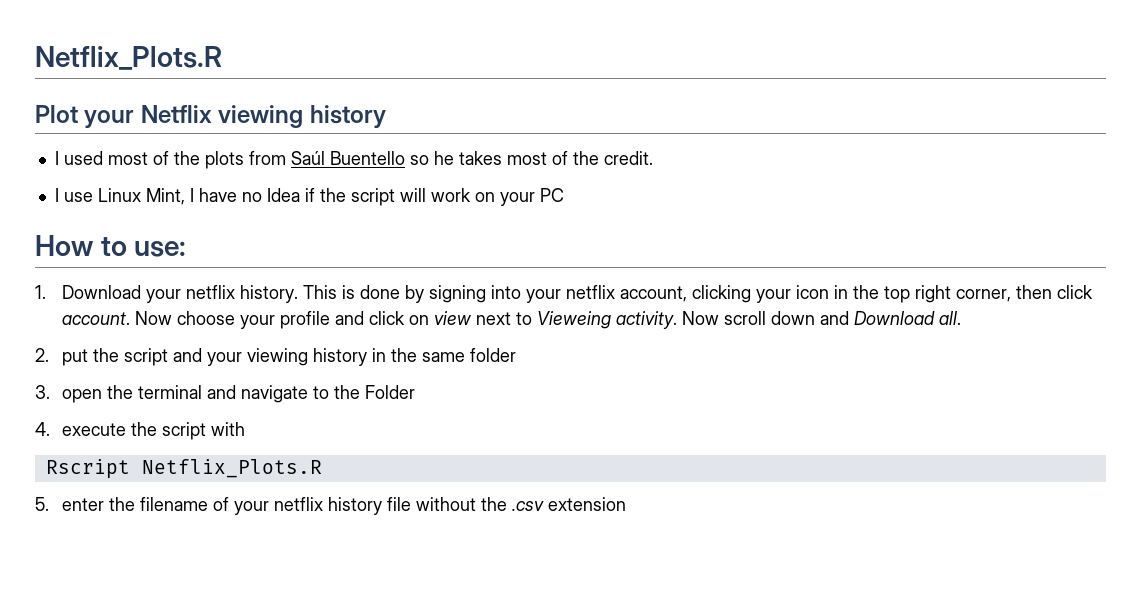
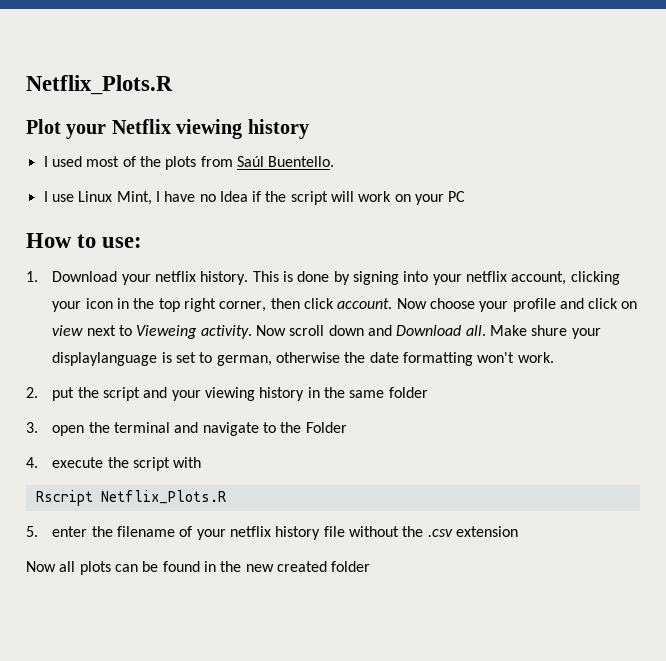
- I used most of the plots from Saúl Buentello so he takes most of the credit.
+ I used most of the plots from Saúl Buentello.
+ Make shure your displaylanguage is set to german, otherwise the date formatting won't work.
+ Now all plots can be found in the new created folder

